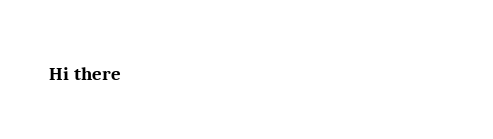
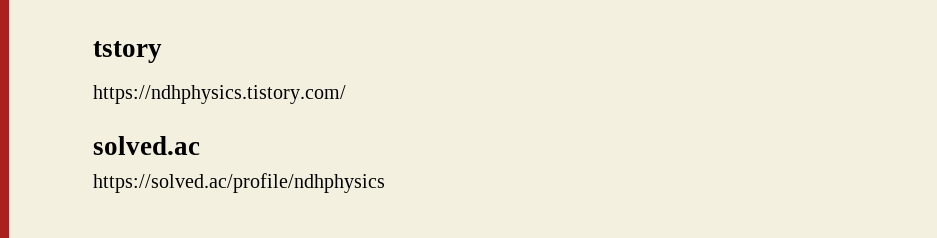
- Hi there
+ tstory
+ https://ndhphysics.tistory.com/
+ solved.ac
+ https://solved.ac/profile/ndhphysics

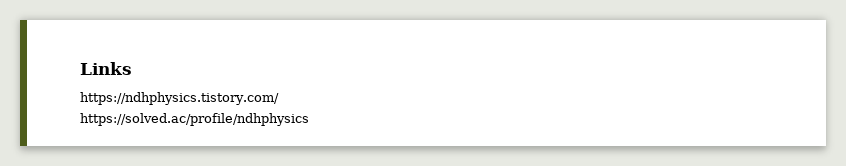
- tstory
+ Links
- solved.ac

